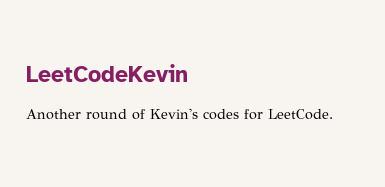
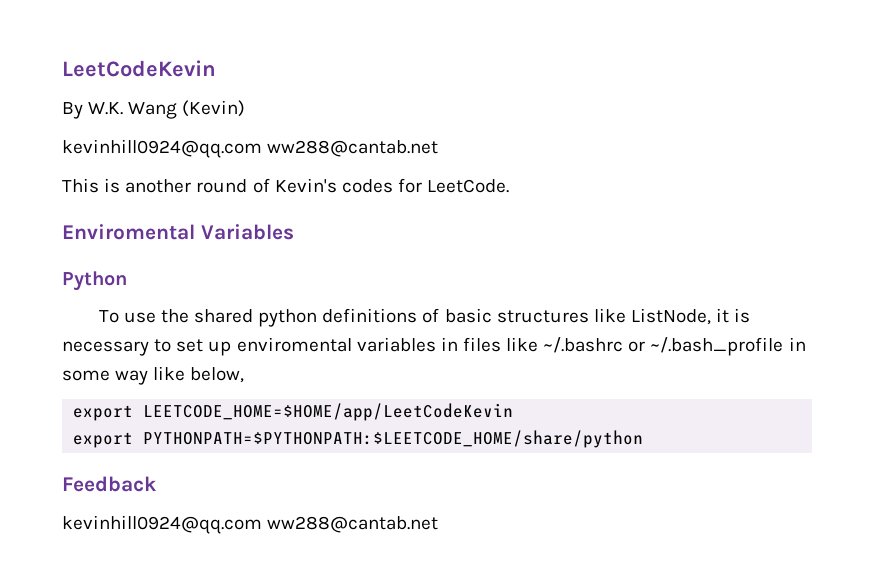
- Another round of Kevin's codes for LeetCode.
+ By W.K. Wang (Kevin)
+ kevinhill0924@qq.com ww288@cantab.net
+ This is another round of Kevin's codes for LeetCode.
+ Enviromental Variables
+ Python
+ To use the shared python definitions of basic structures like ListNode, it is necessary to set up enviromental variables in files like ~/.bashrc or ~/.bash_profile in some way like below,
+ export LEETCODE_HOME=$HOME/app/LeetCodeKevin
+ export PYTHONPATH=$PYTHONPATH:$LEETCODE_HOME/share/python
+ Feedback
+ kevinhill0924@qq.com ww288@cantab.net

